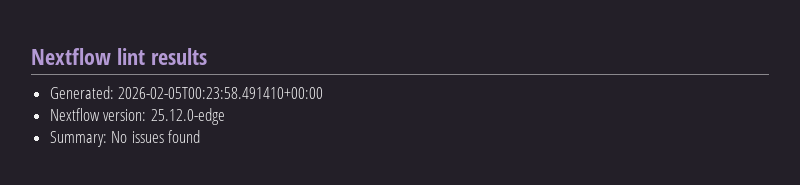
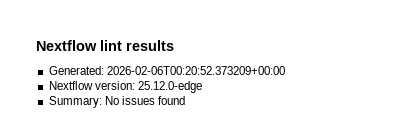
- Generated: 2026-02-05T00:23:58.491410+00:00
+ Generated: 2026-02-06T00:20:52.373209+00:00

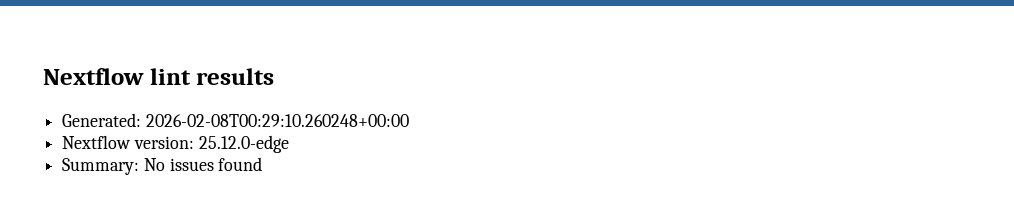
- Generated: 2026-02-06T00:20:52.373209+00:00
+ Generated: 2026-02-08T00:29:10.260248+00:00

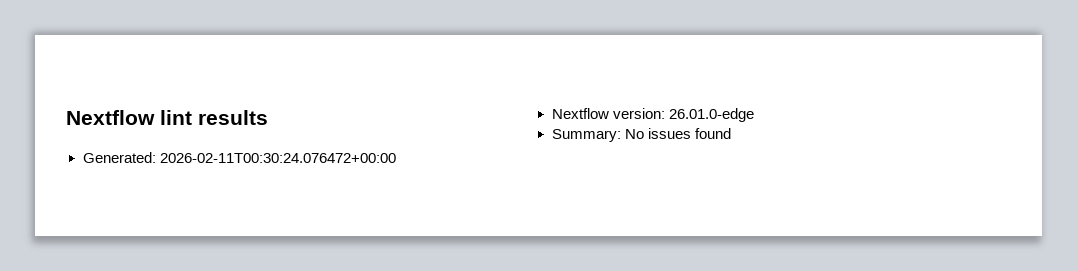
- Generated: 2026-02-08T00:29:10.260248+00:00
+ Generated: 2026-02-11T00:30:24.076472+00:00
- Nextflow version: 25.12.0-edge
+ Nextflow version: 26.01.0-edge

